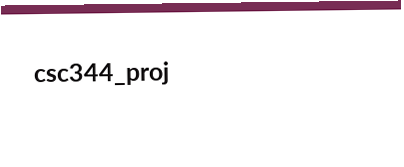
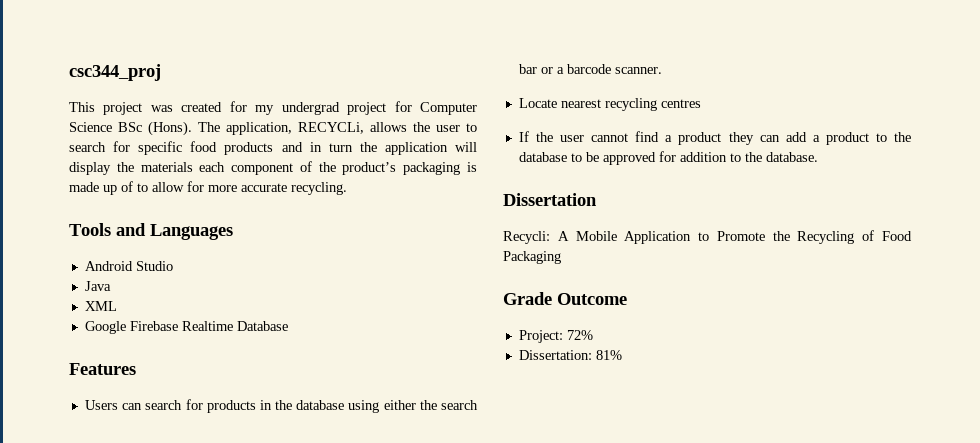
+ This project was created for my undergrad project for Computer Science BSc (Hons). The application, RECYCLi, allows the user to search for specific food products and in turn the application will display the materials each component of the product’s packaging is made up of to allow for more accurate recycling.
+ Tools and Languages
+ Android Studio
+ Java
+ XML
+ Google Firebase Realtime Database
+ Features
+ Users can search for products in the database using either the search bar or a barcode scanner.
+ Locate nearest recycling centres
+ If the user cannot find a product they can add a product to the database to be approved for addition to the database.
+ Dissertation
+ Recycli: A Mobile Application to Promote the Recycling of Food Packaging
+ Grade Outcome
+ Project: 72%
+ Dissertation: 81%

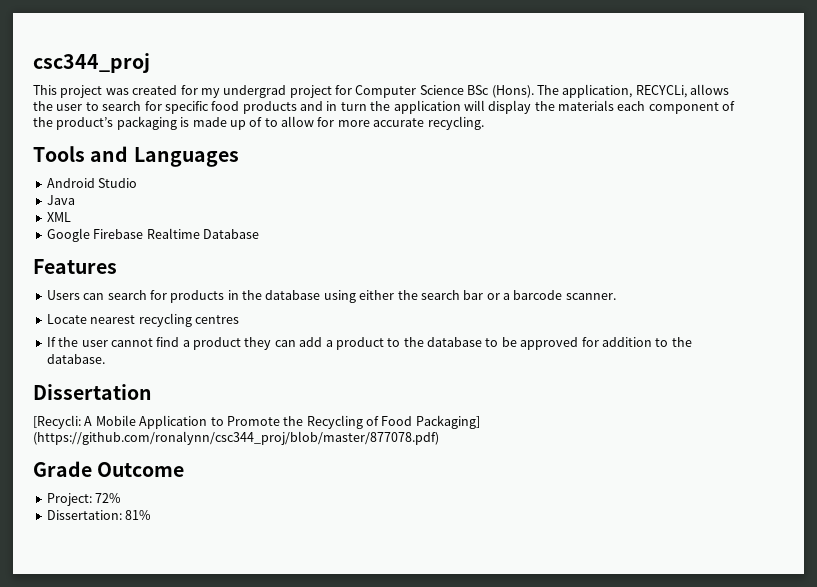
- Recycli: A Mobile Application to Promote the Recycling of Food Packaging
+ [Recycli: A Mobile Application to Promote the Recycling of Food Packaging] (https://github.com/ronalynn/csc344_proj/blob/master/877078.pdf)

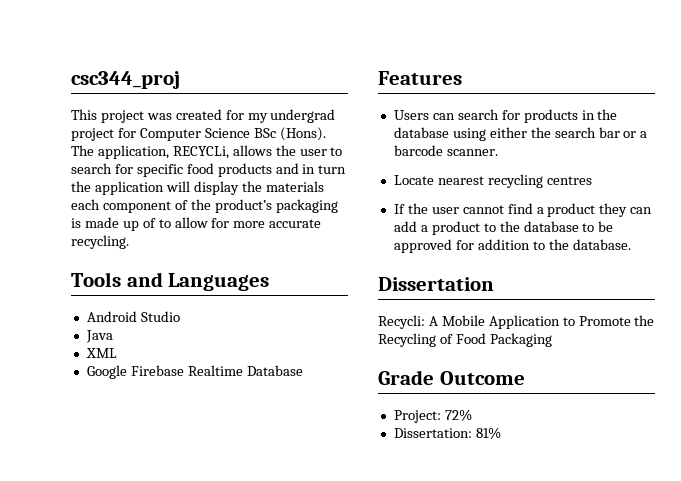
- [Recycli: A Mobile Application to Promote the Recycling of Food Packaging] (https://github.com/ronalynn/csc344_proj/blob/master/877078.pdf)
+ Recycli: A Mobile Application to Promote the Recycling of Food Packaging

